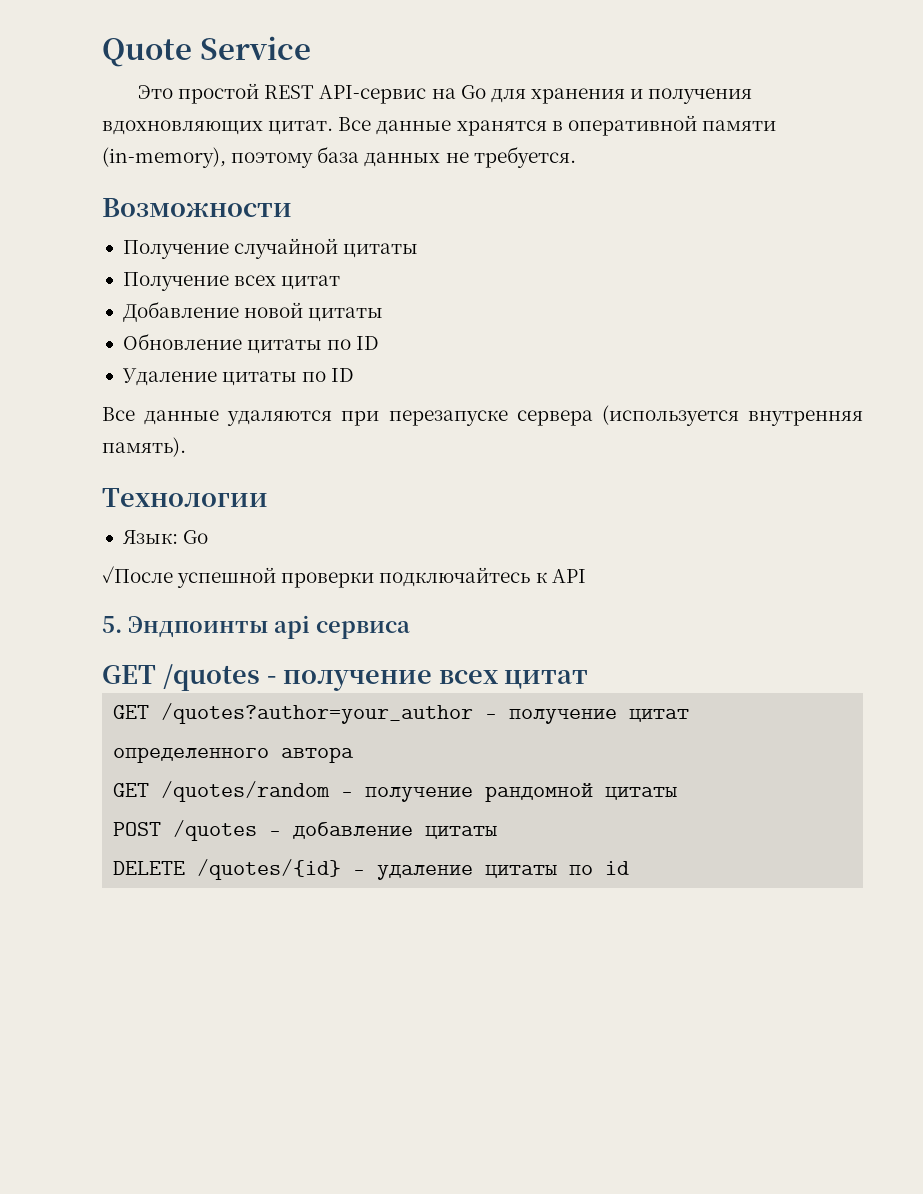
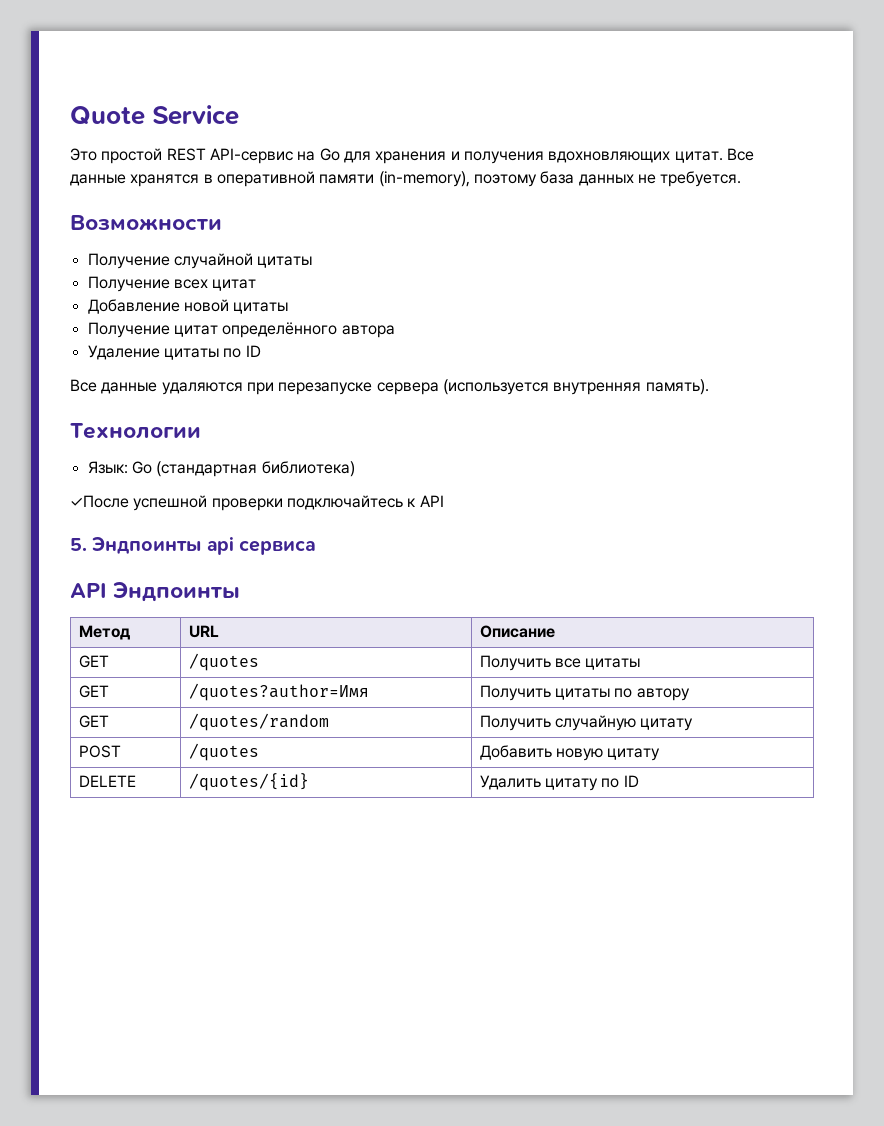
- Обновление цитаты по ID
+ Получение цитат определённого автора
- Язык: Go
+ Язык: Go (стандартная библиотека)
- GET /quotes - получение всех цитат
- GET /quotes?author=your_author - получение цитат определенного автора
- GET /quotes/random - получение рандомной цитаты
- POST /quotes - добавление цитаты
- DELETE /quotes/{id} - удаление цитаты по id
+ API Эндпоинты
+ Метод | URL | Описание
+ GET | /quotes | Получить все цитаты
+ GET | /quotes?author=Имя | Получить цитаты по автору
+ GET | /quotes/random | Получить случайную цитату
+ POST | /quotes | Добавить новую цитату
+ DELETE | /quotes/{id} | Удалить цитату по ID

